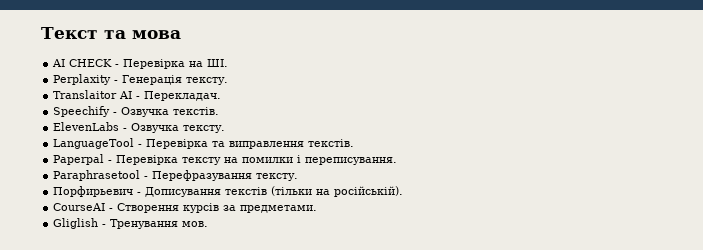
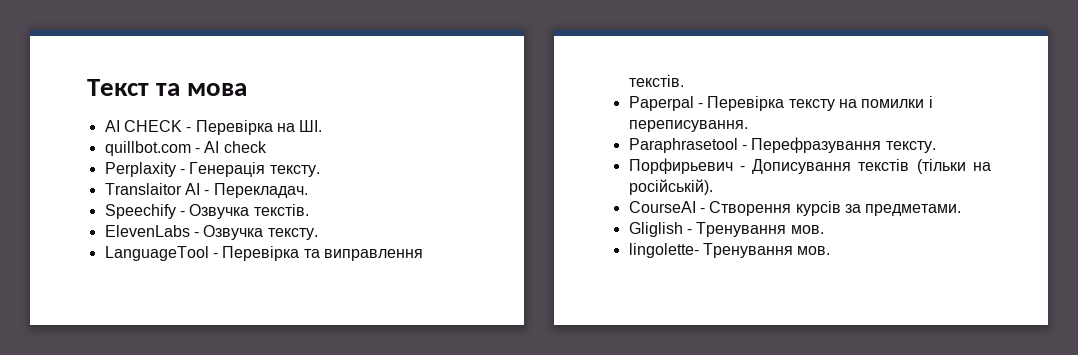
+ quillbot.com - AI check
+ lingolette- Тренування мов.

